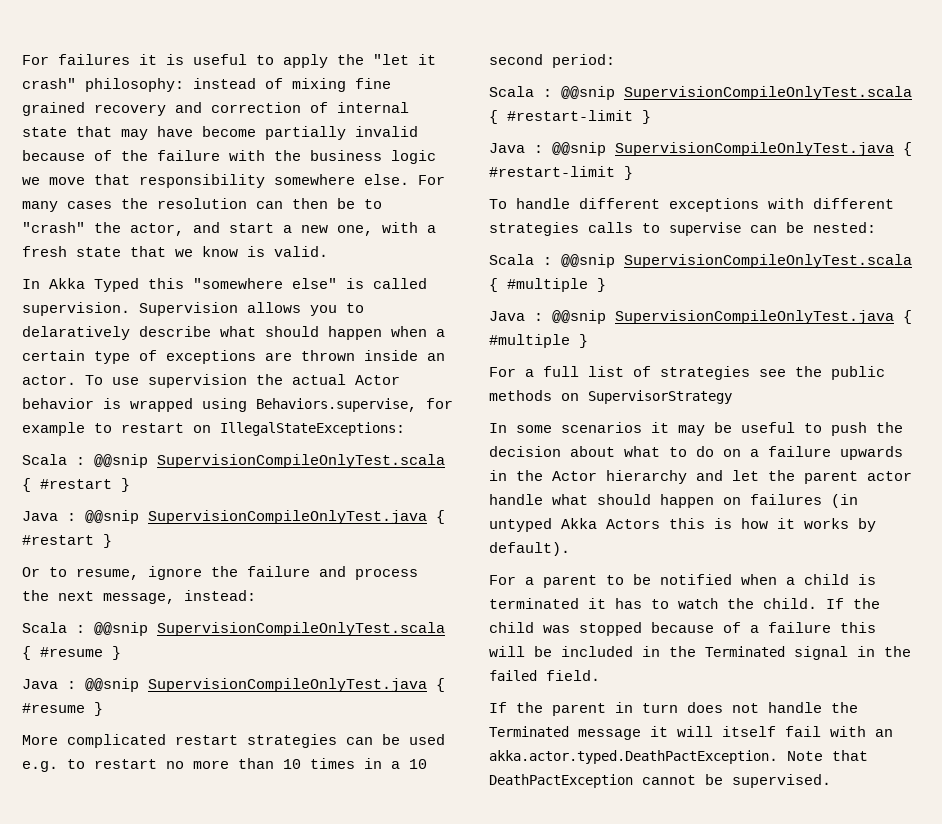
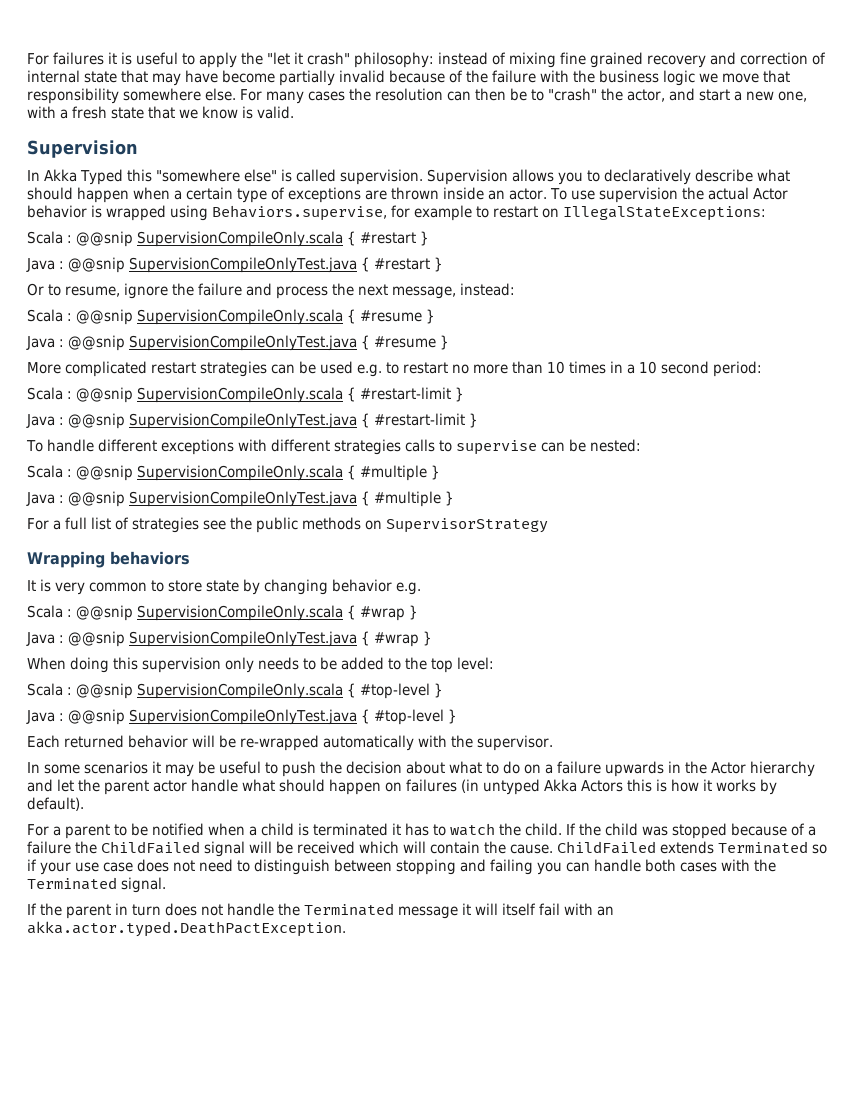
  For many cases the resolution can then be to "crash" the actor, and start a new one, with a fresh state that we know is valid.
+ Supervision
- Supervision allows you to delaratively describe what should happen when a certain type of exceptions are thrown inside an actor.
+ Supervision allows you to declaratively describe what should happen when a certain type of exceptions are thrown inside an actor.
- Scala : @@snip SupervisionCompileOnlyTest.scala { #restart }
+ Scala : @@snip SupervisionCompileOnly.scala { #restart }
- Scala : @@snip SupervisionCompileOnlyTest.scala { #resume }
+ Scala : @@snip SupervisionCompileOnly.scala { #resume }
- Scala : @@snip SupervisionCompileOnlyTest.scala { #restart-limit }
+ Scala : @@snip SupervisionCompileOnly.scala { #restart-limit }
- Scala : @@snip SupervisionCompileOnlyTest.scala { #multiple }
+ Scala : @@snip SupervisionCompileOnly.scala { #multiple }
+ Wrapping behaviors
+ It is very common to store state by changing behavior e.g.
+ Scala : @@snip SupervisionCompileOnly.scala { #wrap }
+ Java : @@snip SupervisionCompileOnlyTest.java { #wrap }
+ When doing this supervision only needs to be added to the top level:
+ Scala : @@snip SupervisionCompileOnly.scala { #top-level }
+ Java : @@snip SupervisionCompileOnlyTest.java { #top-level }
+ Each returned behavior will be re-wrapped automatically with the supervisor.
- If the child was stopped because of a failure this will be included in the Terminated signal in the failed field.
+ If the child was stopped because of a failure the ChildFailed signal will be received which will contain the cause. ChildFailed extends Terminated so if your use case does not need to distinguish between stopping and failing you can handle both cases with the Terminated signal.
- If the parent in turn does not handle the Terminated message it will itself fail with an akka.actor.typed.DeathPactException. Note that DeathPactException cannot be supervised.
+ If the parent in turn does not handle the Terminated message it will itself fail with an akka.actor.typed.DeathPactException.

